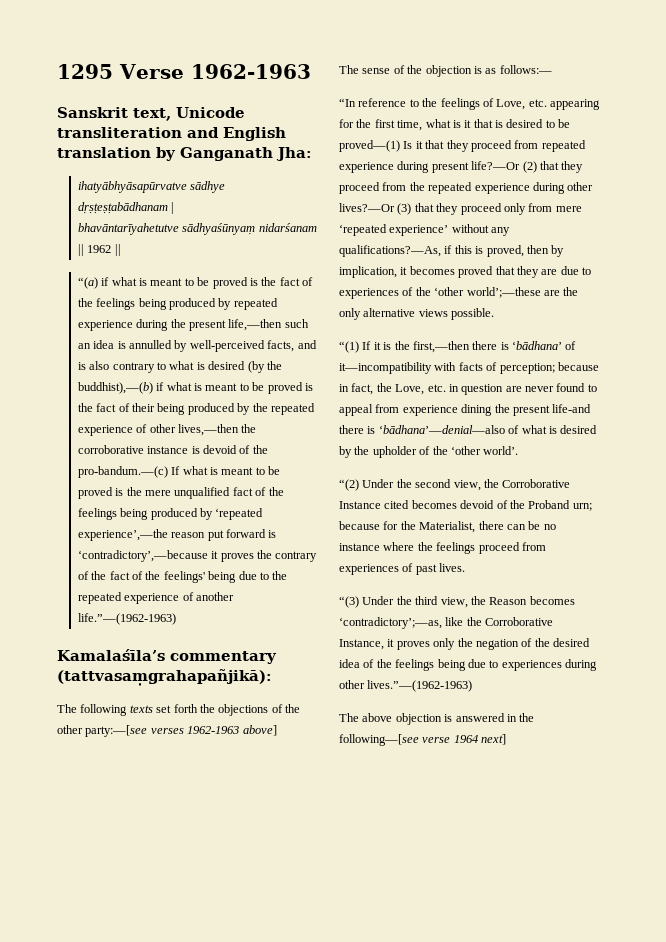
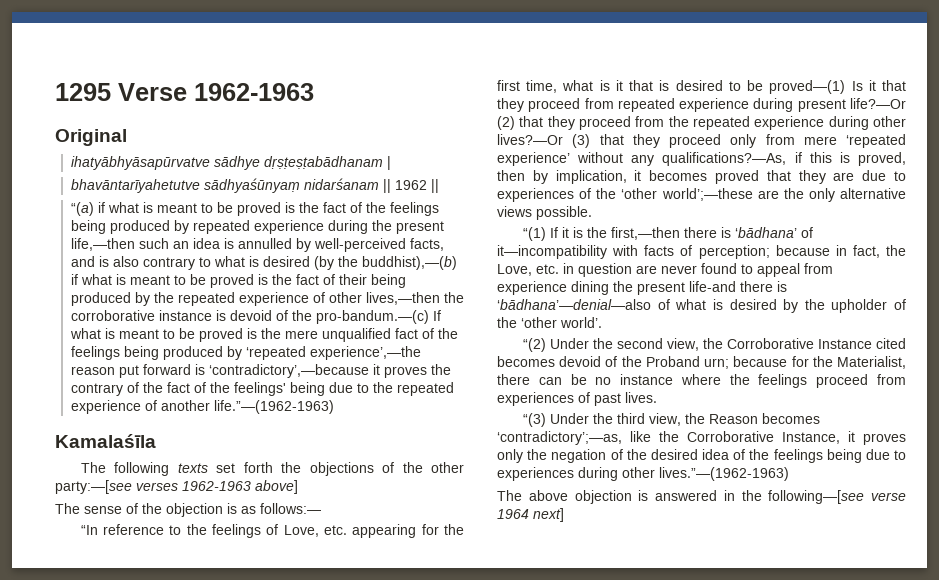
- Sanskrit text, Unicode transliteration and English translation by Ganganath Jha:
+ Original
- Kamalaśīla’s commentary (tattvasaṃgrahapañjikā):
+ Kamalaśīla

